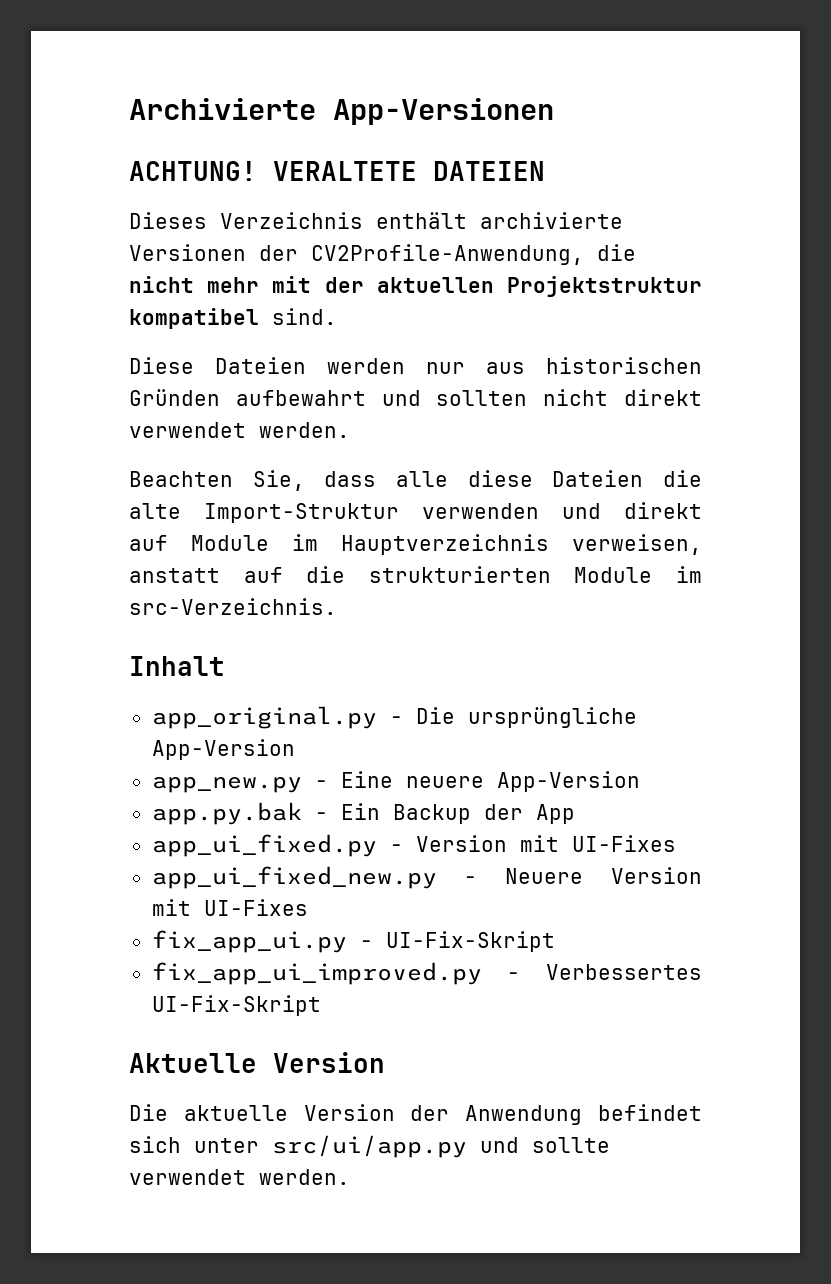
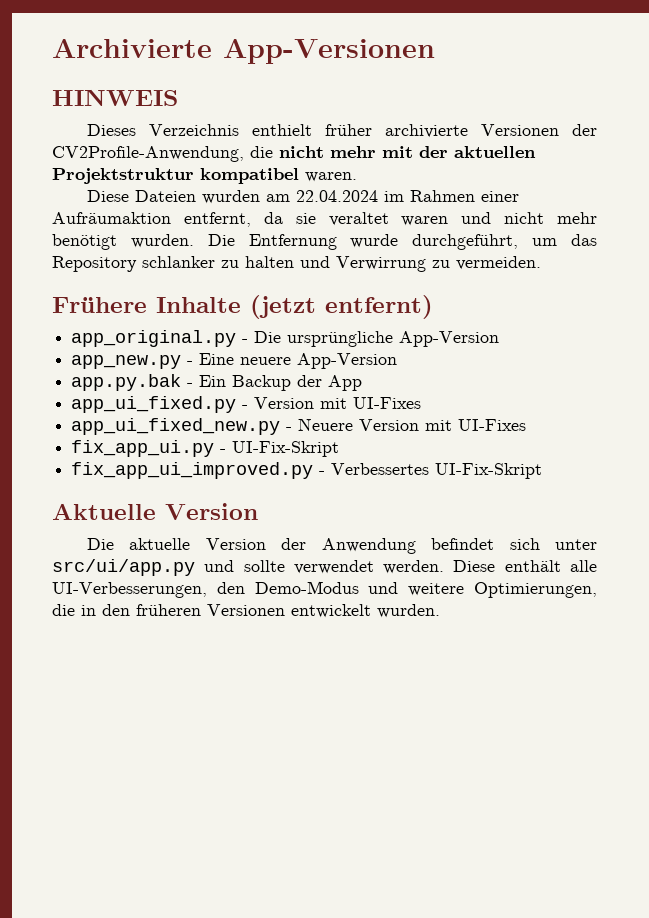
- ACHTUNG! VERALTETE DATEIEN
+ HINWEIS
- Dieses Verzeichnis enthält archivierte Versionen der CV2Profile-Anwendung, die nicht mehr mit der aktuellen Projektstruktur kompatibel sind.
+ Dieses Verzeichnis enthielt früher archivierte Versionen der CV2Profile-Anwendung, die nicht mehr mit der aktuellen Projektstruktur kompatibel waren.
- Diese Dateien werden nur aus historischen Gründen aufbewahrt und sollten nicht direkt verwendet werden.
- Beachten Sie, dass alle diese Dateien die alte Import-Struktur verwenden und direkt auf Module im Hauptverzeichnis verweisen, anstatt auf die strukturierten Module im src-Verzeichnis.
- Inhalt
+ Diese Dateien wurden am 22.04.2024 im Rahmen einer Aufräumaktion entfernt, da sie veraltet waren und nicht mehr benötigt wurden. Die Entfernung wurde durchgeführt, um das Repository schlanker zu halten und Verwirrung zu vermeiden.
+ Frühere Inhalte (jetzt entfernt)
+ Diese enthält alle UI-Verbesserungen, den Demo-Modus und weitere Optimierungen, die in den früheren Versionen entwickelt wurden.

